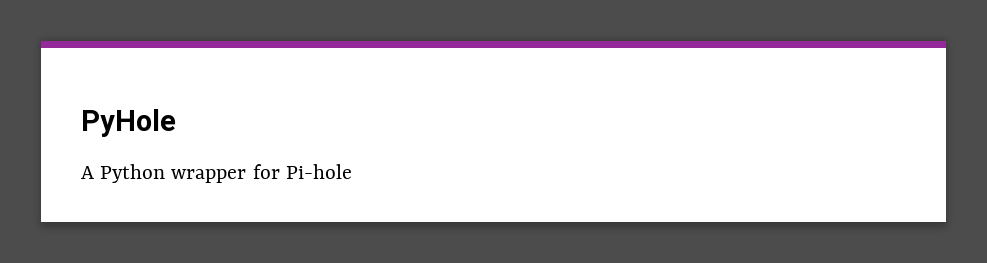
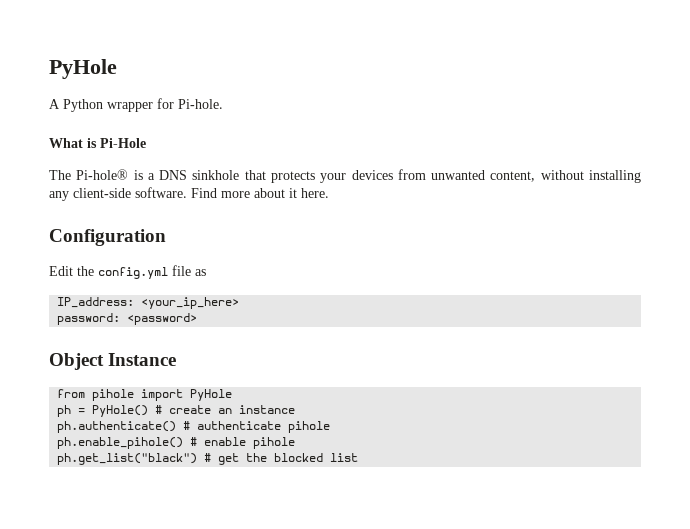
- A Python wrapper for Pi-hole
+ A Python wrapper for Pi-hole.
+ What is Pi-Hole
+ The Pi-hole® is a DNS sinkhole that protects your devices from unwanted content, without installing any client-side software. Find more about it here.
+ Configuration
+ Edit the config.yml file as
+ IP_address: <your_ip_here>
+ password: <password>
+ Object Instance
+ from pihole import PyHole
+ ph = PyHole() # create an instance
+ ph.authenticate() # authenticate pihole
+ ph.enable_pihole() # enable pihole
+ ph.get_list("black") # get the blocked list

